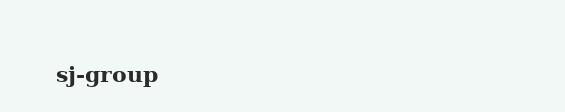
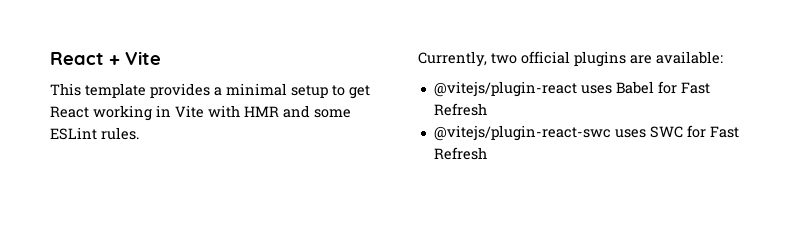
- sj-group
+ React + Vite
+ This template provides a minimal setup to get React working in Vite with HMR and some ESLint rules.
+ Currently, two official plugins are available:
+ @vitejs/plugin-react uses Babel for Fast Refresh
+ @vitejs/plugin-react-swc uses SWC for Fast Refresh

